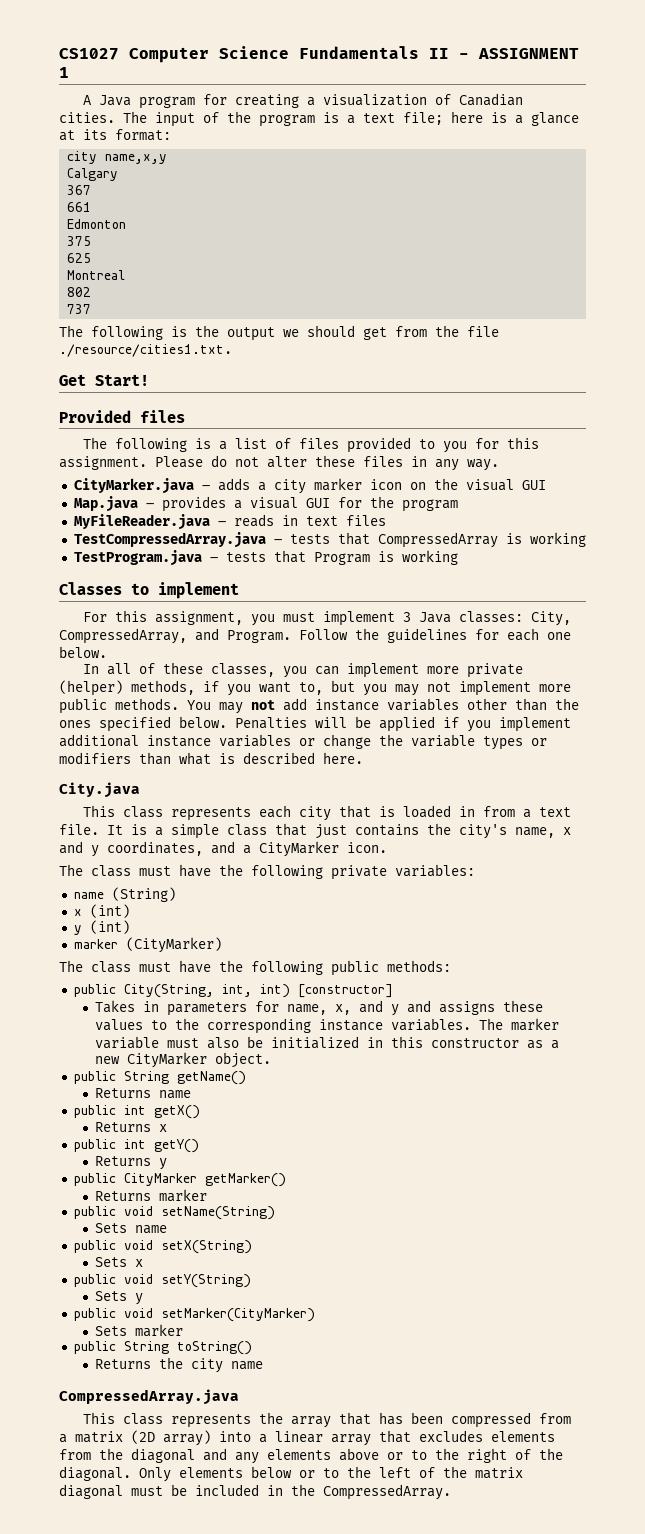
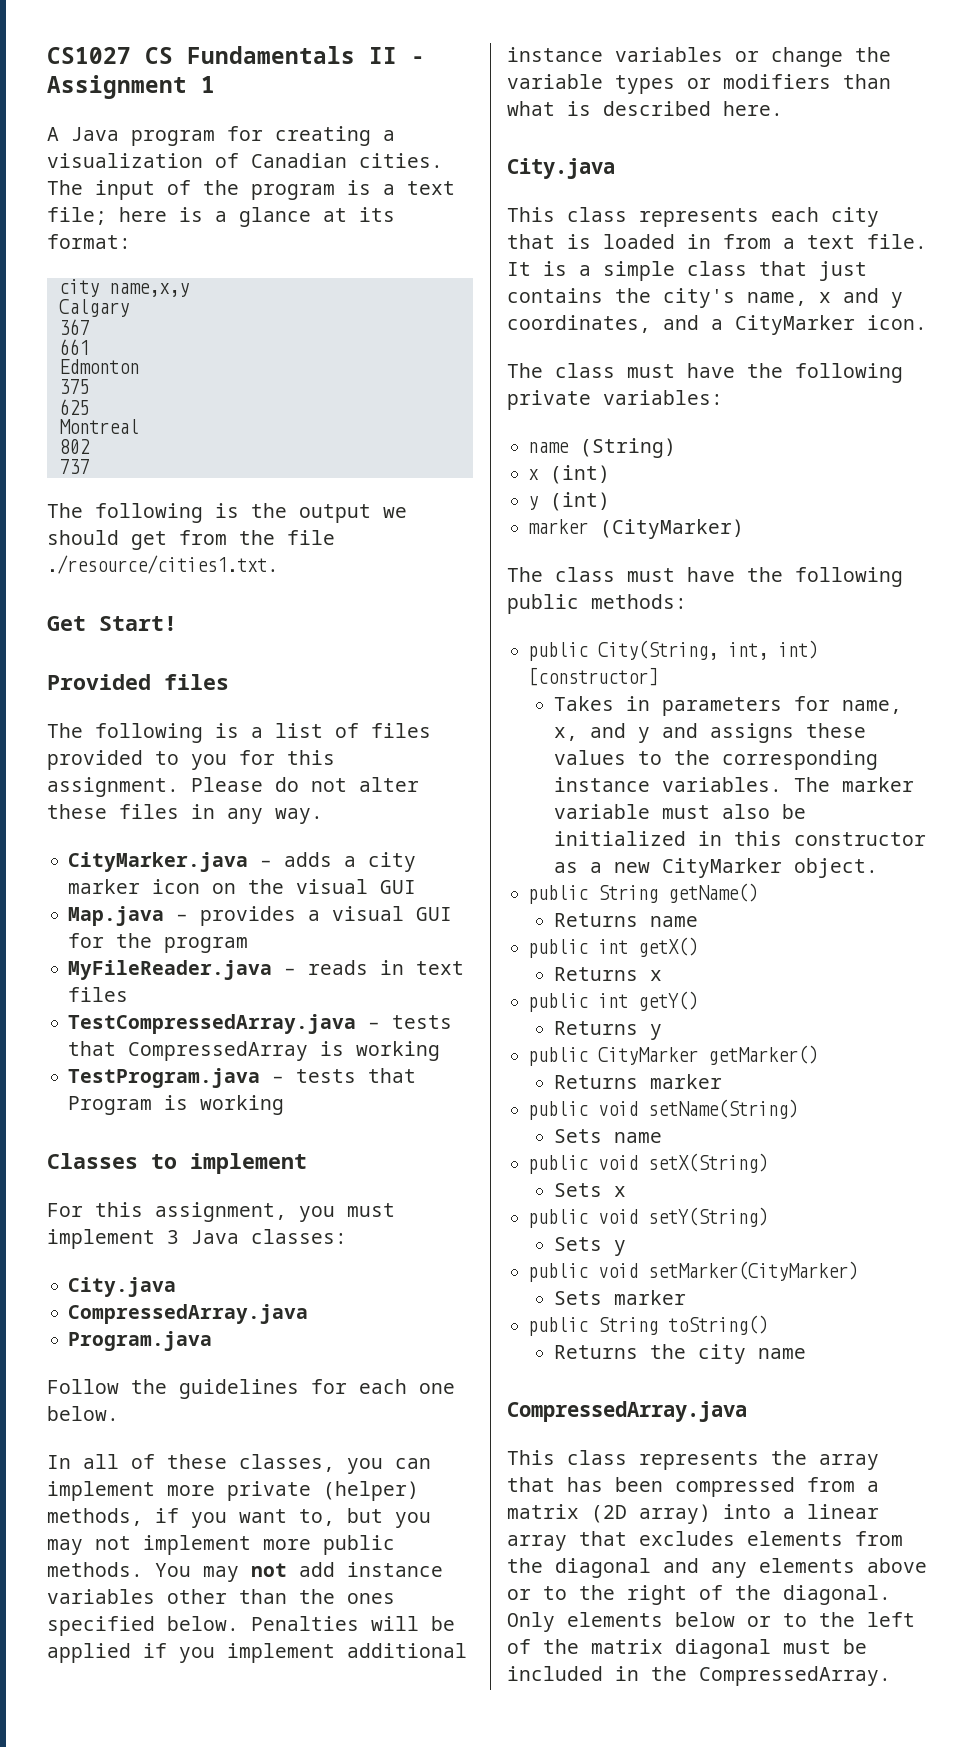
- CS1027 Computer Science Fundamentals II - ASSIGNMENT 1
+ CS1027 CS Fundamentals II - Assignment 1
- For this assignment, you must implement 3 Java classes: City, CompressedArray, and Program. Follow the guidelines for each one below.
+ For this assignment, you must implement 3 Java classes:
+ City.java
+ CompressedArray.java
+ Program.java
+ Follow the guidelines for each one below.

